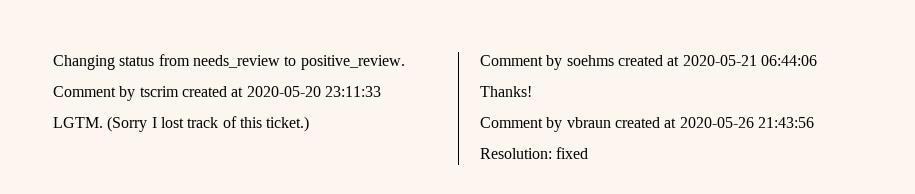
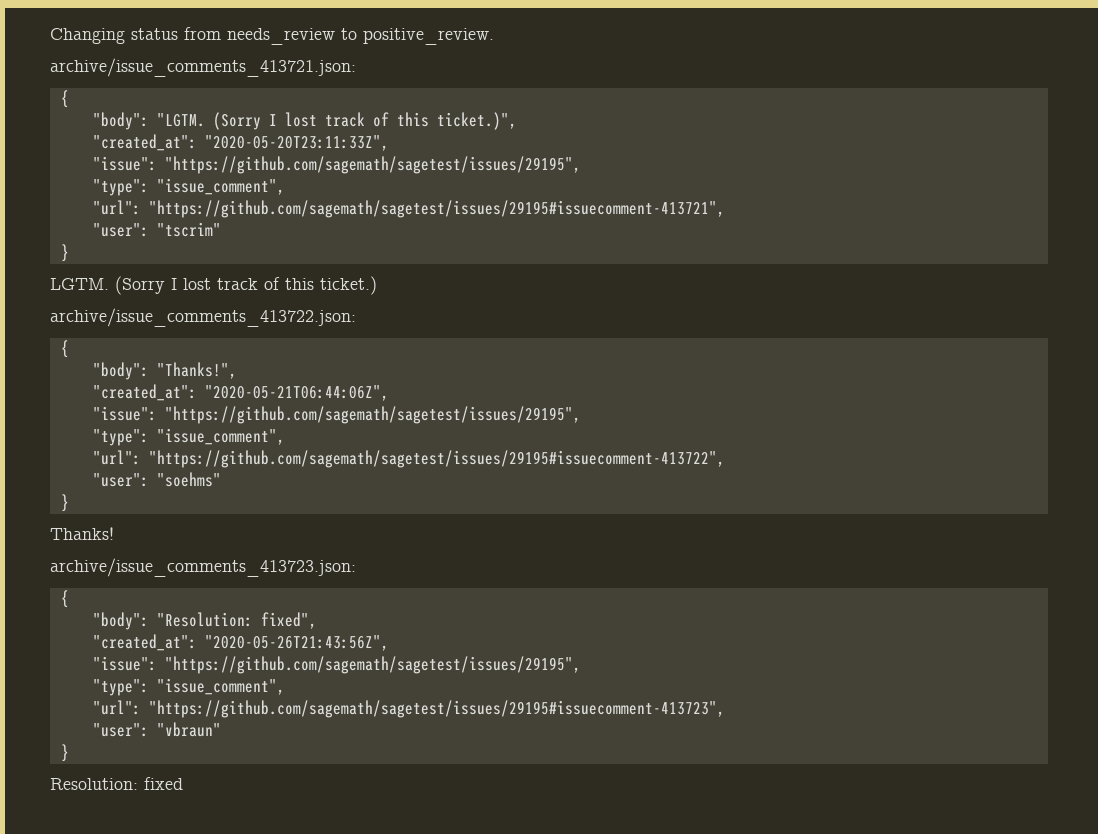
- Comment by tscrim created at 2020-05-20 23:11:33
+ archive/issue_comments_413721.json:
+ {
+ "body": "LGTM. (Sorry I lost track of this ticket.)",
+ "created_at": "2020-05-20T23:11:33Z",
+ "issue": "https://github.com/sagemath/sagetest/issues/29195",
+ "type": "issue_comment",
+ "url": "https://github.com/sagemath/sagetest/issues/29195#issuecomment-413721",
+ "user": "tscrim"
+ }
- Comment by soehms created at 2020-05-21 06:44:06
+ archive/issue_comments_413722.json:
+ {
+ "body": "Thanks!",
+ "created_at": "2020-05-21T06:44:06Z",
+ "issue": "https://github.com/sagemath/sagetest/issues/29195",
+ "type": "issue_comment",
+ "url": "https://github.com/sagemath/sagetest/issues/29195#issuecomment-413722",
+ "user": "soehms"
+ }
  Thanks!
- Comment by vbraun created at 2020-05-26 21:43:56
+ archive/issue_comments_413723.json:
+ {
+ "body": "Resolution: fixed",
+ "created_at": "2020-05-26T21:43:56Z",
+ "issue": "https://github.com/sagemath/sagetest/issues/29195",
+ "type": "issue_comment",
+ "url": "https://github.com/sagemath/sagetest/issues/29195#issuecomment-413723",
+ "user": "vbraun"
+ }

